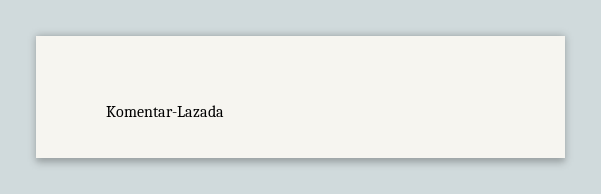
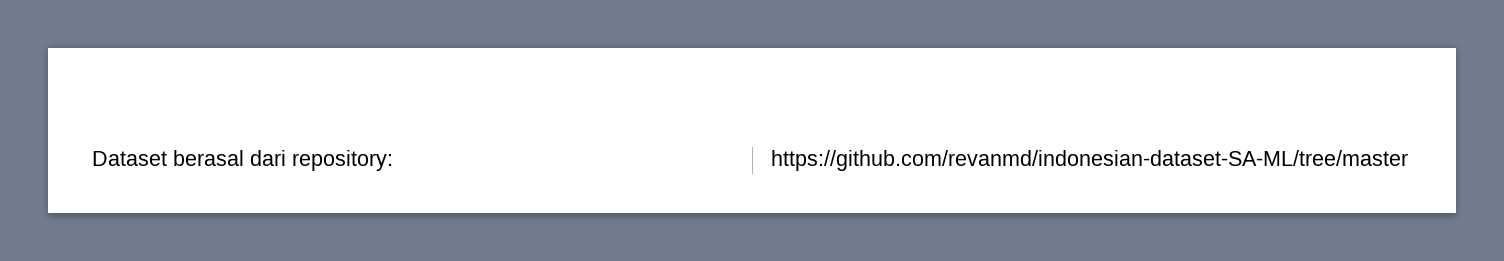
- Komentar-Lazada
+ Dataset berasal dari repository: https://github.com/revanmd/indonesian-dataset-SA-ML/tree/master

